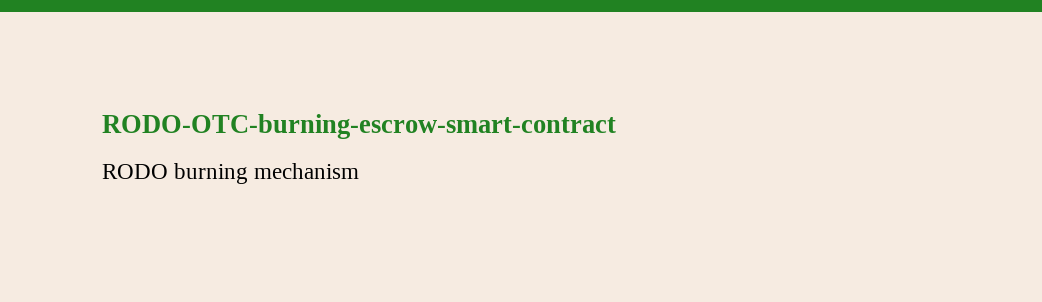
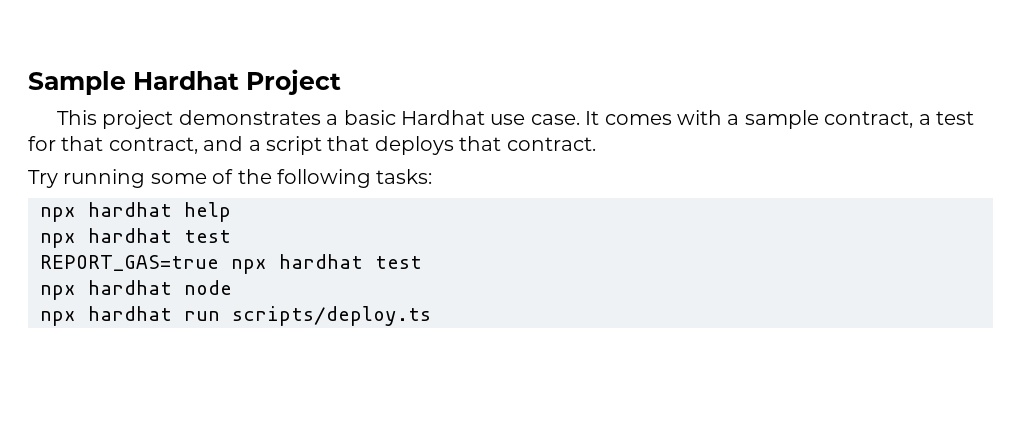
- RODO-OTC-burning-escrow-smart-contract
- RODO burning mechanism
+ Sample Hardhat Project
+ This project demonstrates a basic Hardhat use case. It comes with a sample contract, a test for that contract, and a script that deploys that contract.
+ Try running some of the following tasks:
+ npx hardhat help
+ npx hardhat test
+ REPORT_GAS=true npx hardhat test
+ npx hardhat node
+ npx hardhat run scripts/deploy.ts

